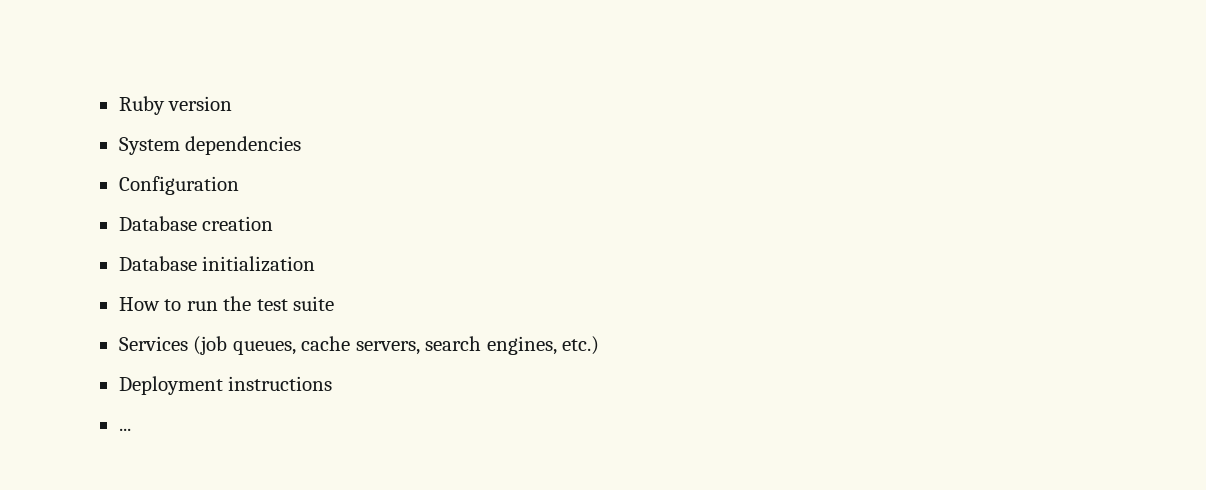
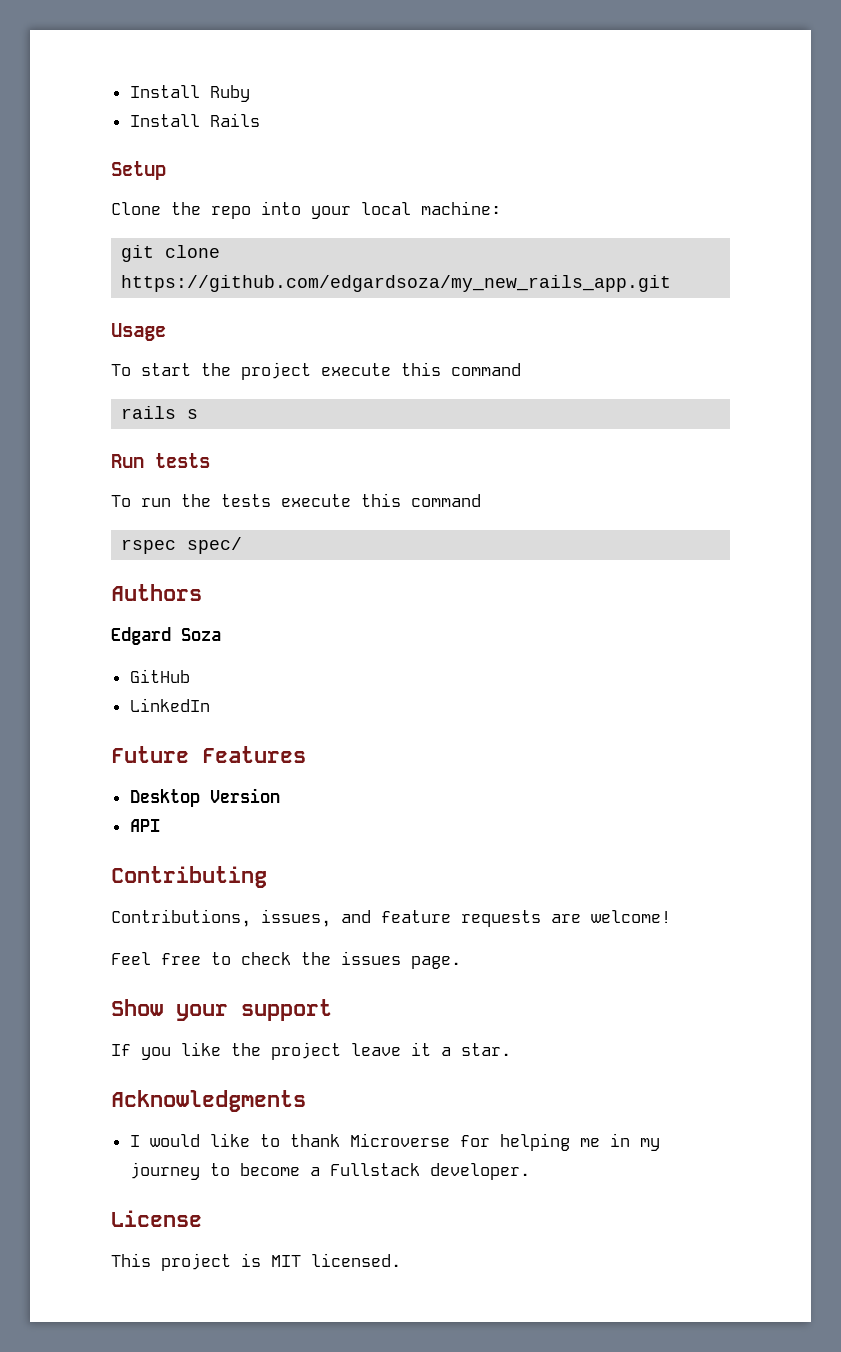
- Ruby version
- System dependencies
- Configuration
- Database creation
- Database initialization
- How to run the test suite
- Services (job queues, cache servers, search engines, etc.)
- Deployment instructions
- ...
+ Install Ruby
+ Install Rails
+ Setup
+ Clone the repo into your local machine:
+ git clone https://github.com/edgardsoza/my_new_rails_app.git
+ Usage
+ To start the project execute this command
+ rails s
+ Run tests
+ To run the tests execute this command
+ rspec spec/
+ Authors
+ Edgard Soza
+ GitHub
+ LinkedIn
+ Future Features
+ Desktop Version
+ API
+ Contributing
+ Contributions, issues, and feature requests are welcome!
+ Feel free to check the issues page.
+ Show your support
+ If you like the project leave it a star.
+ Acknowledgments
+ I would like to thank Microverse for helping me in my journey to become a Fullstack developer.
+ License
+ This project is MIT licensed.

